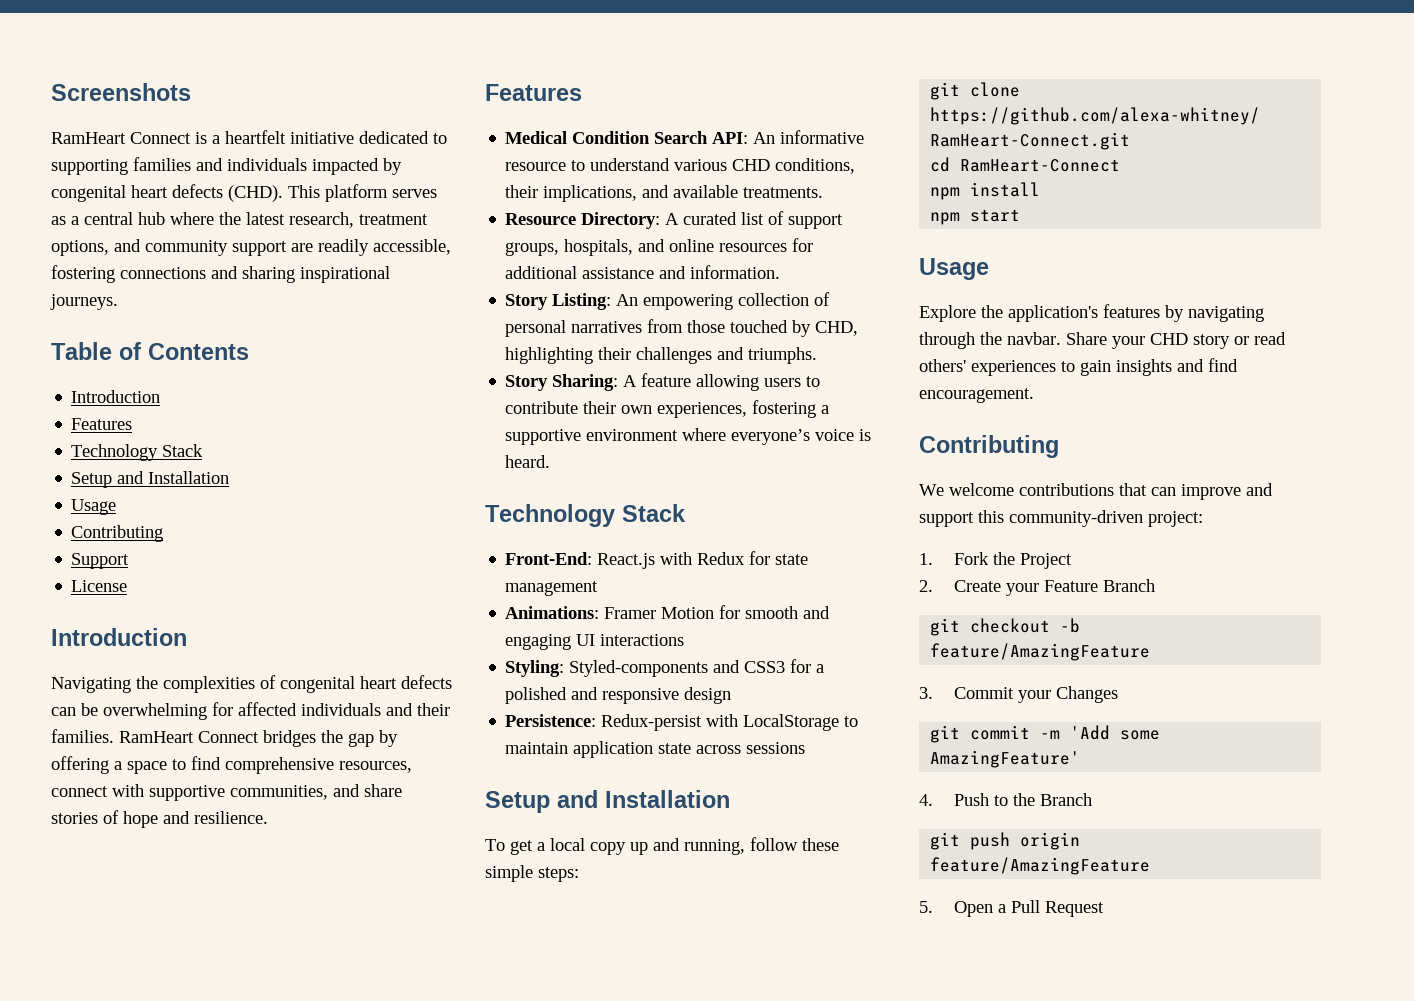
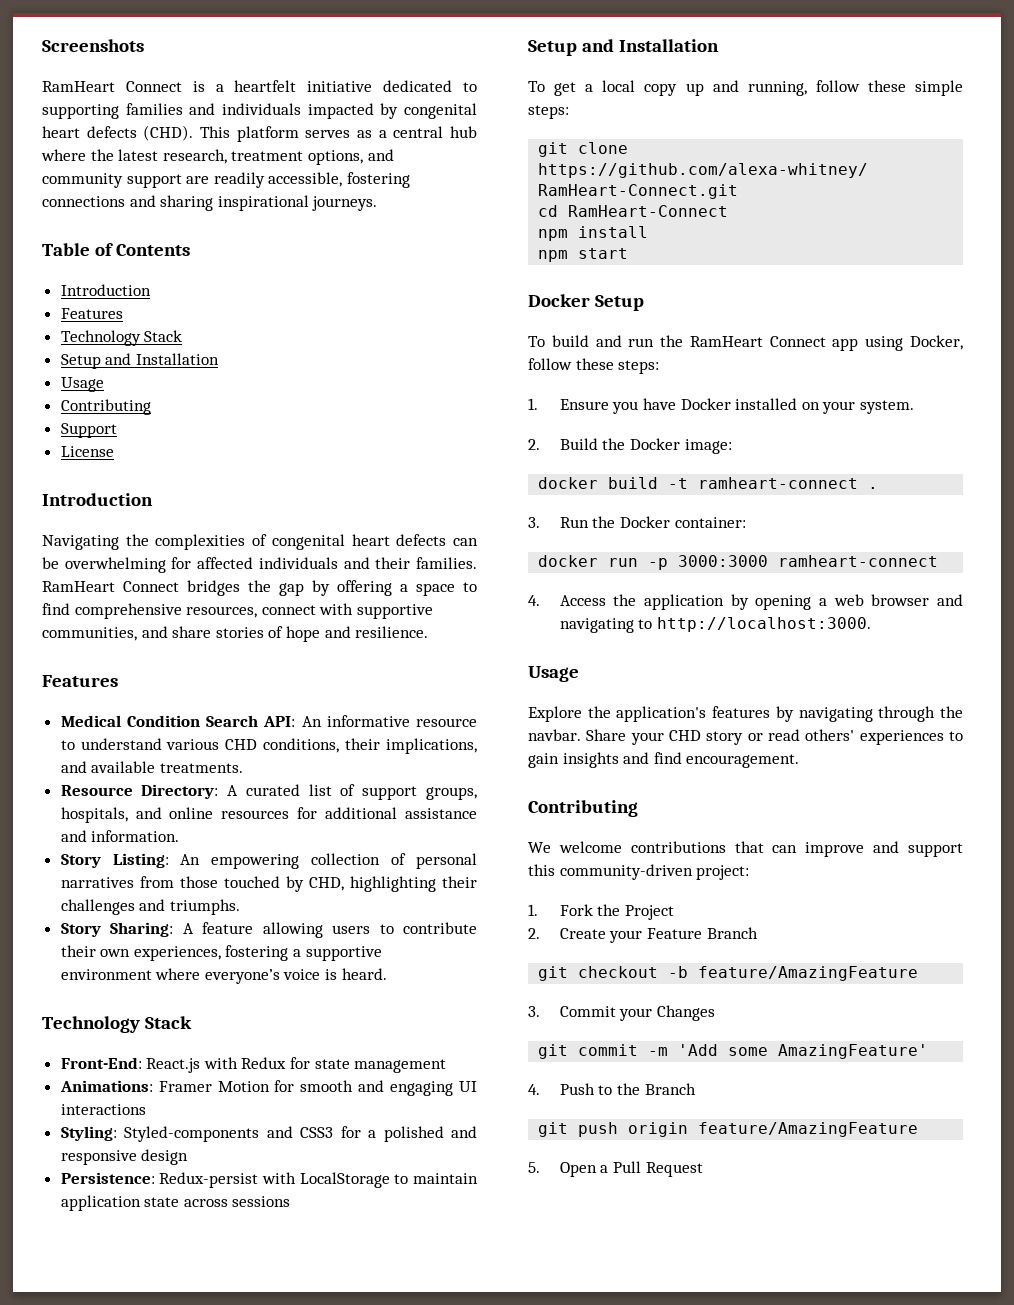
+ Docker Setup
+ To build and run the RamHeart Connect app using Docker, follow these steps:
+ 1. Ensure you have Docker installed on your system.
+ 2. Build the Docker image:
+ docker build -t ramheart-connect .
+ 3. Run the Docker container:
+ docker run -p 3000:3000 ramheart-connect
+ 4. Access the application by opening a web browser and navigating to http://localhost:3000.

